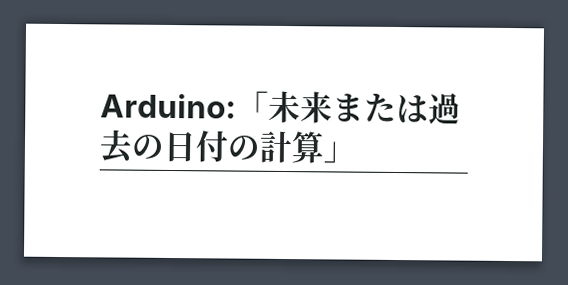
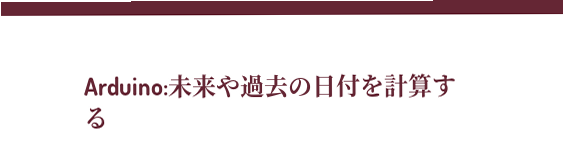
- Arduino:「未来または過去の日付の計算」
+ Arduino:未来や過去の日付を計算する

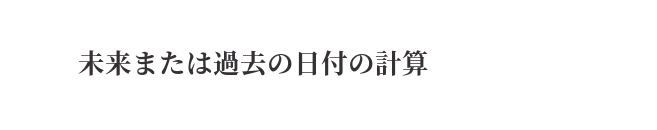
- Arduino:未来や過去の日付を計算する
+ 未来または過去の日付の計算

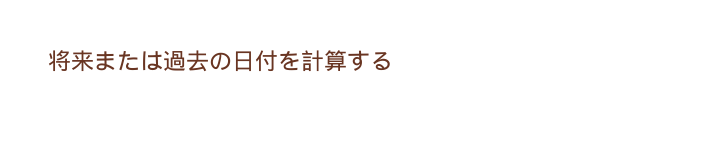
- 未来または過去の日付の計算
+ 将来または過去の日付を計算する

